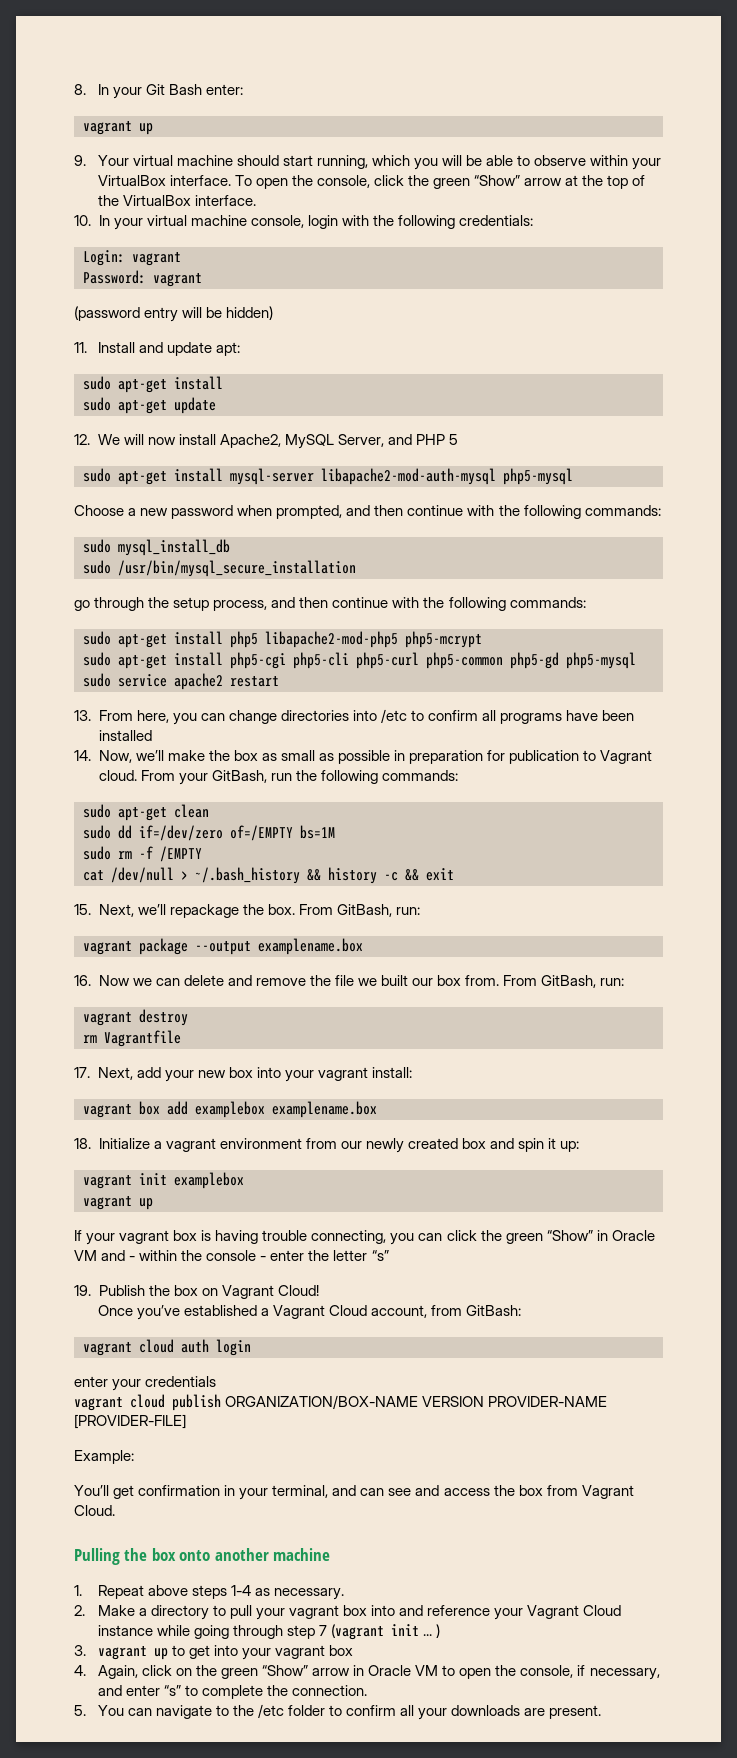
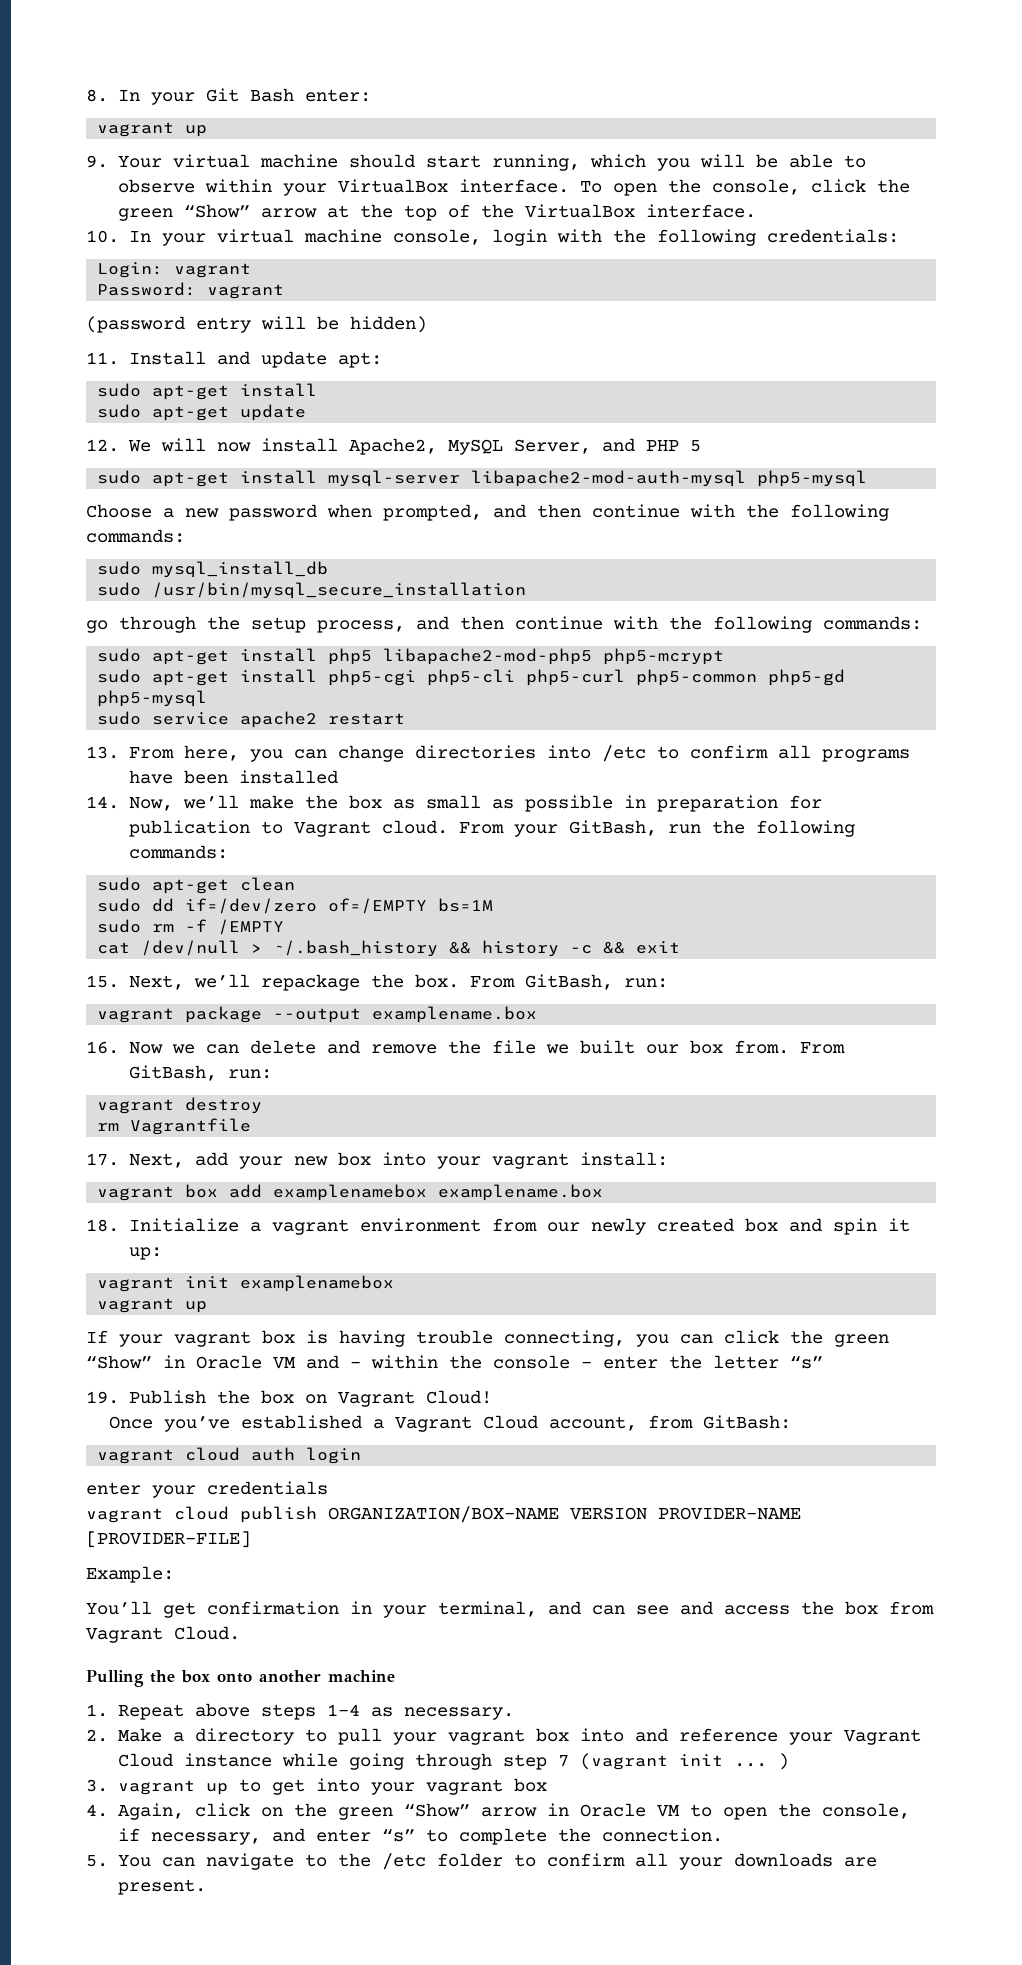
- vagrant box add examplebox examplename.box
+ vagrant box add examplenamebox examplename.box
- vagrant init examplebox
+ vagrant init examplenamebox

